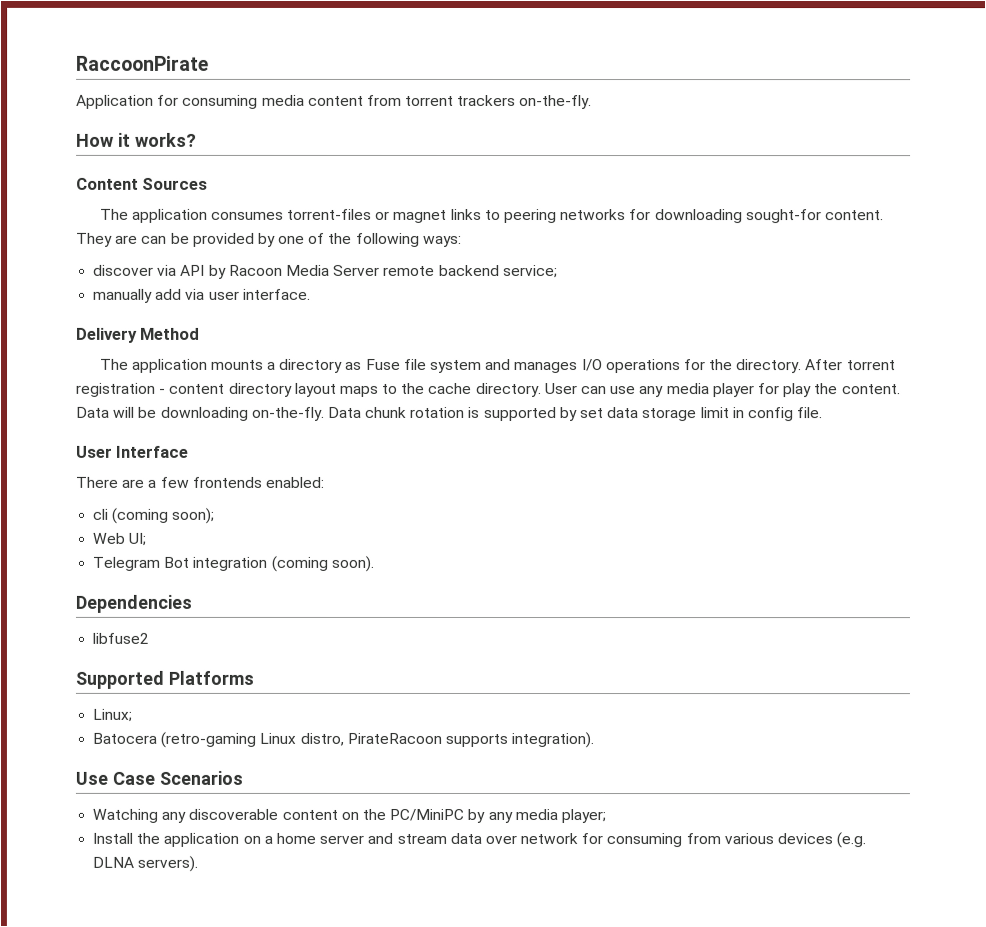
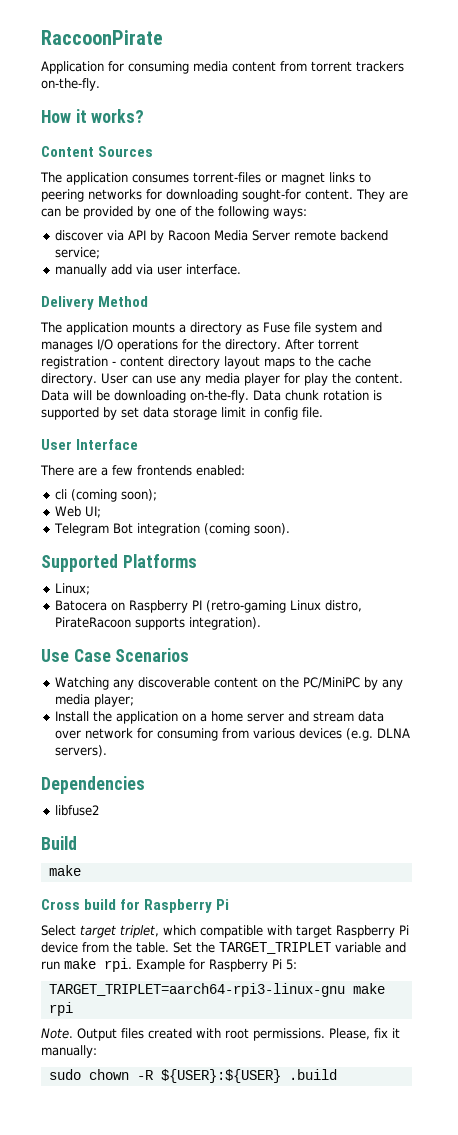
- Dependencies
- libfuse2
- Batocera (retro-gaming Linux distro, PirateRacoon supports integration).
+ Batocera on Raspberry PI (retro-gaming Linux distro, PirateRacoon supports integration).
+ Dependencies
+ libfuse2
+ Build
+ make
+ Cross build for Raspberry Pi
+ Select target triplet, which compatible with target Raspberry Pi device from the table. Set the TARGET_TRIPLET variable and run make rpi. Example for Raspberry Pi 5:
+ TARGET_TRIPLET=aarch64-rpi3-linux-gnu make rpi
+ Note. Output files created with root permissions. Please, fix it manually:
+ sudo chown -R ${USER}:${USER} .build

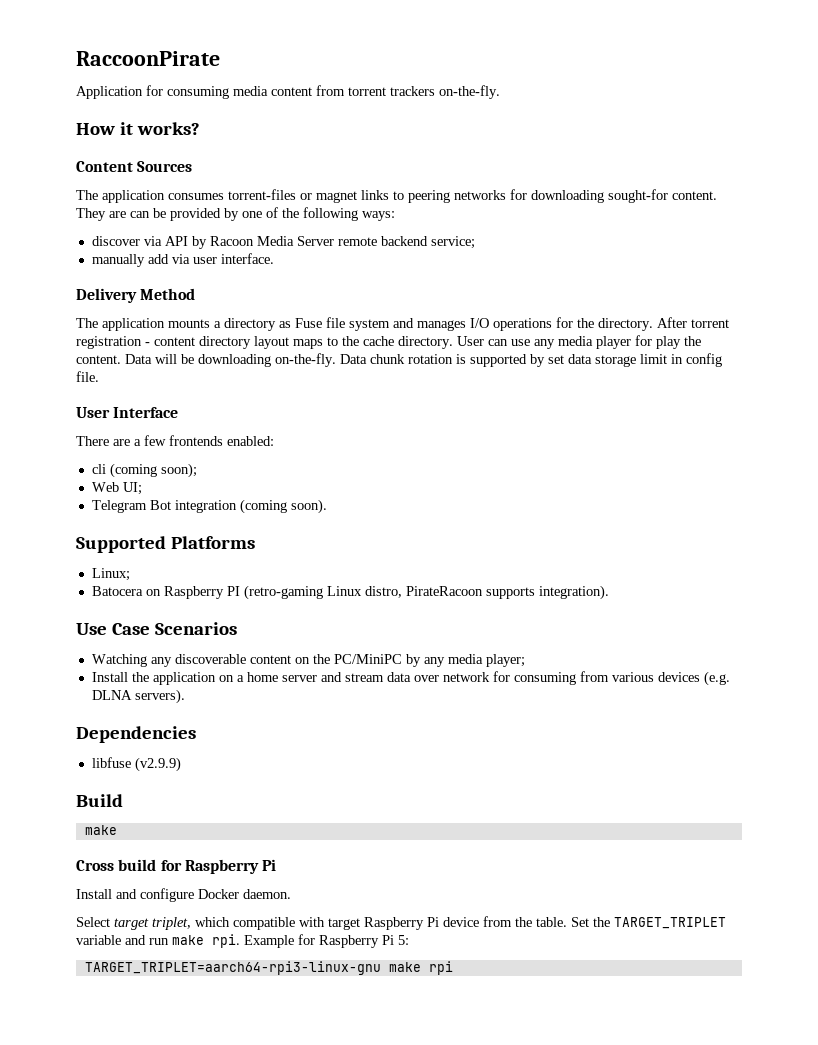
- libfuse2
+ libfuse (v2.9.9)
+ Install and configure Docker daemon.
- Note. Output files created with root permissions. Please, fix it manually:
- sudo chown -R ${USER}:${USER} .build

